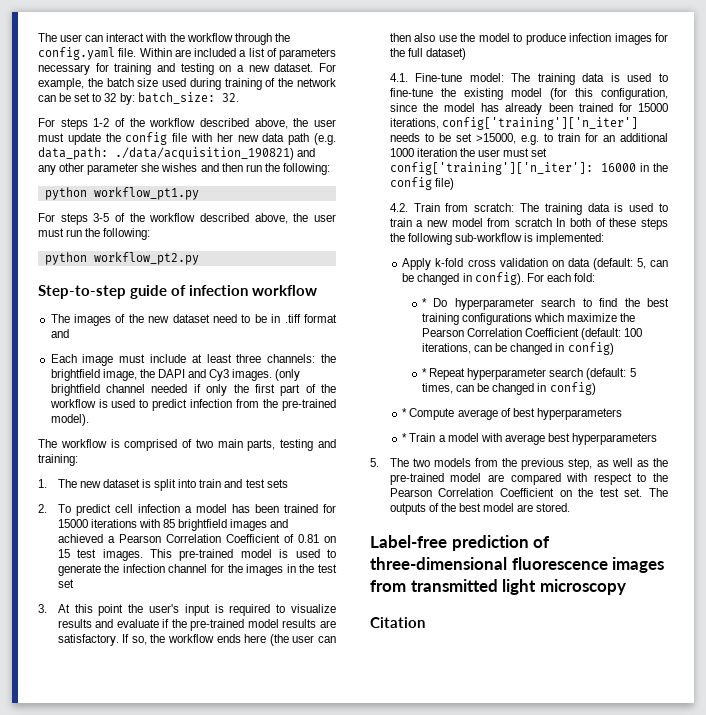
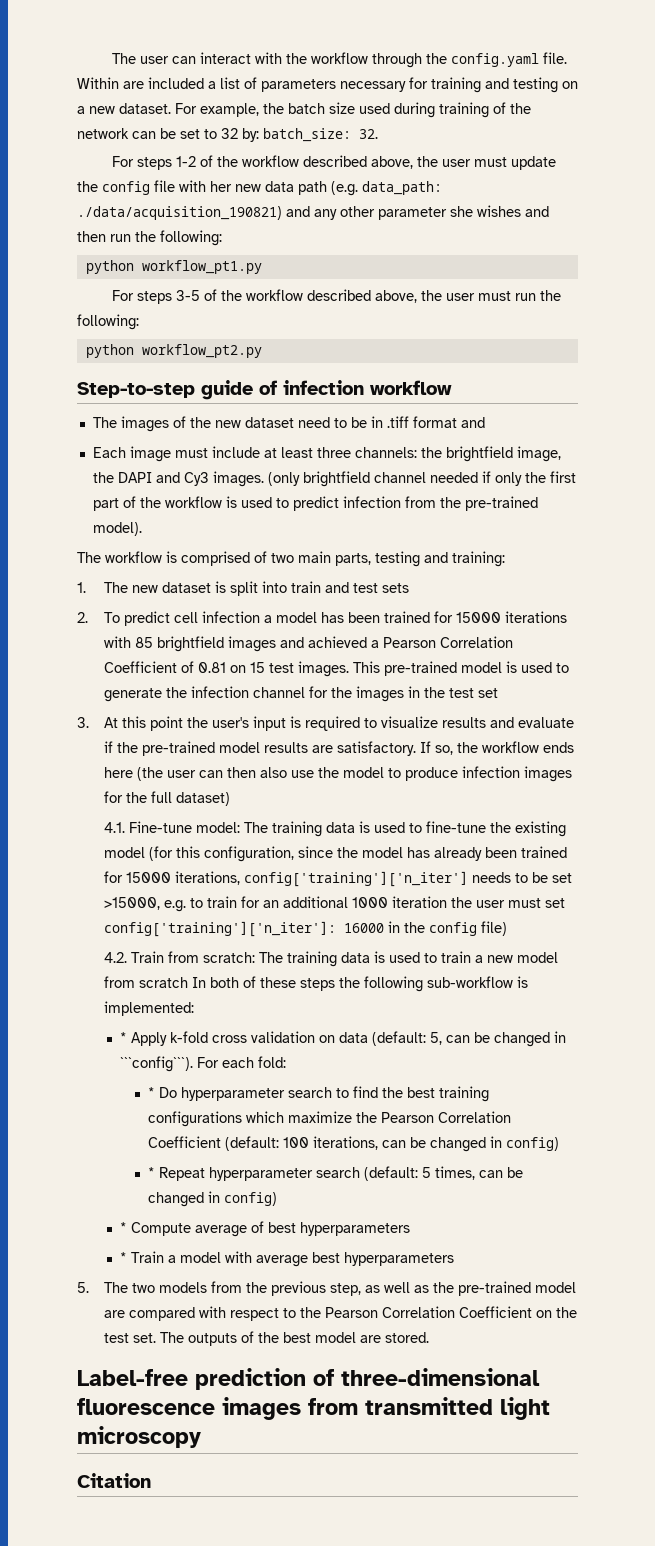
- Apply k-fold cross validation on data (default: 5, can be changed in config).
+ * Apply k-fold cross validation on data (default: 5, can be changed in ```config```).

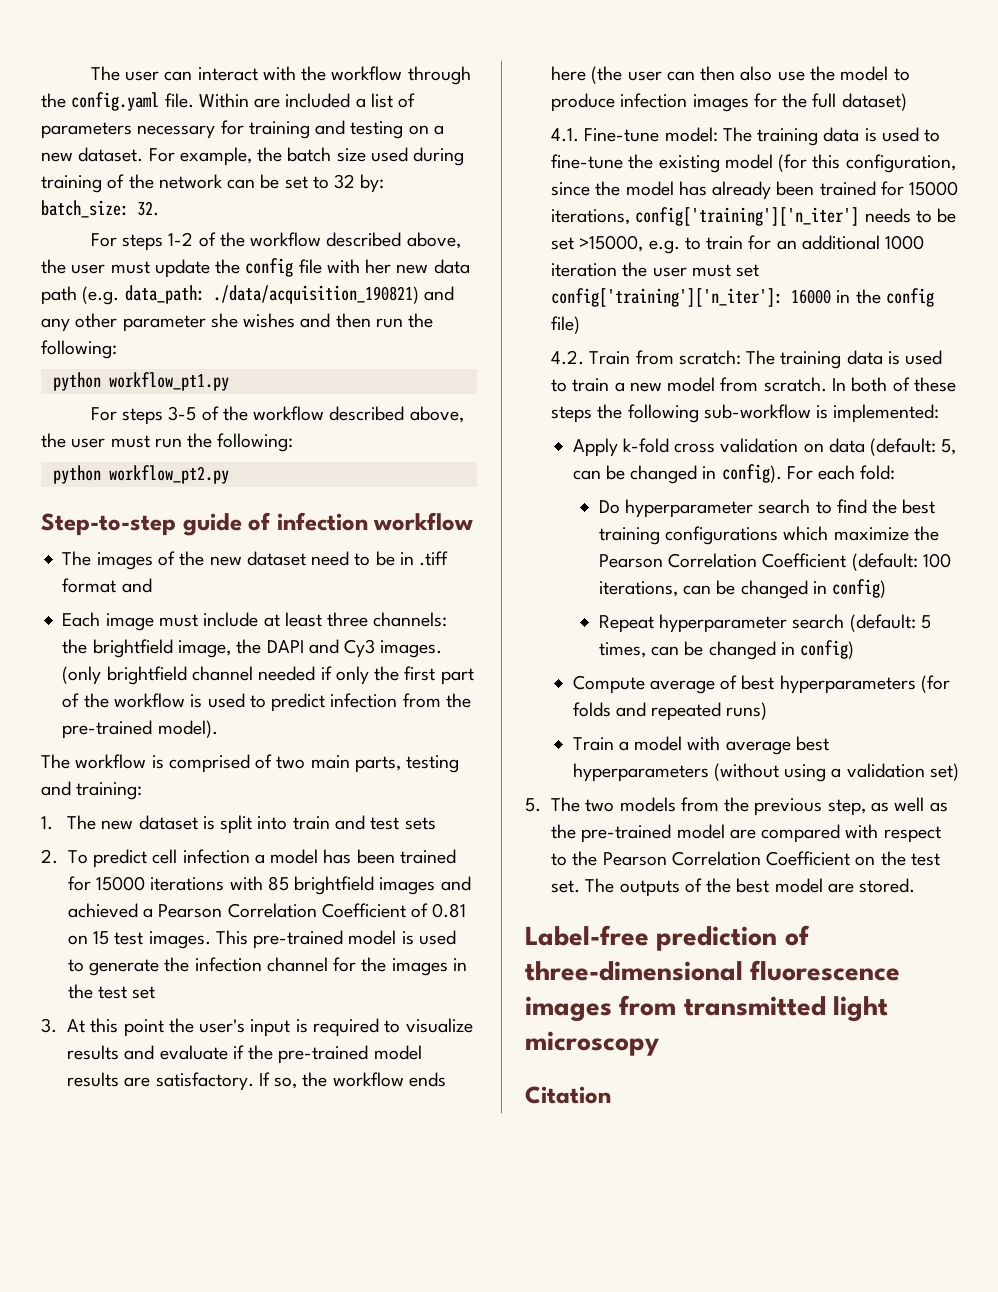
- 4.2. Train from scratch: The training data is used to train a new model from scratch In both of these steps the following sub-workflow is implemented:
+ 4.2. Train from scratch: The training data is used to train a new model from scratch. In both of these steps the following sub-workflow is implemented:
- * Apply k-fold cross validation on data (default: 5, can be changed in ```config```).
+ Apply k-fold cross validation on data (default: 5, can be changed in config).
- * Do hyperparameter search to find the best training configurations which maximize the Pearson Correlation Coefficient (default: 100 iterations, can be changed in config)
+ Do hyperparameter search to find the best training configurations which maximize the Pearson Correlation Coefficient (default: 100 iterations, can be changed in config)
- * Repeat hyperparameter search (default: 5 times, can be changed in config)
+ Repeat hyperparameter search (default: 5 times, can be changed in config)
- * Compute average of best hyperparameters
- * Train a model with average best hyperparameters
+ Compute average of best hyperparameters (for folds and repeated runs)
+ Train a model with average best hyperparameters (without using a validation set)

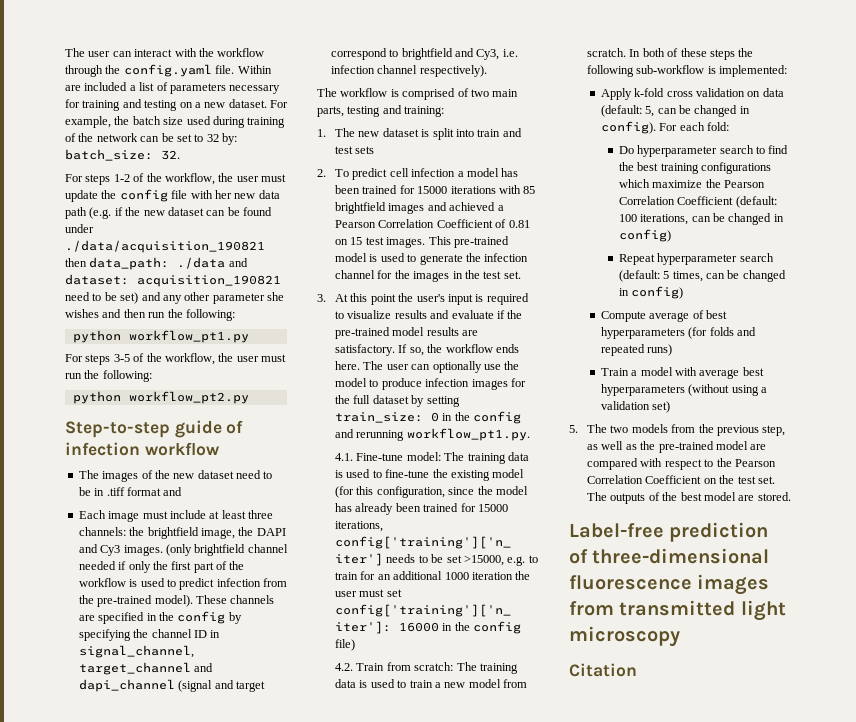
- For steps 1-2 of the workflow described above, the user must update the config file with her new data path (e.g. data_path: ./data/acquisition_190821) and any other parameter she wishes and then run the following:
+ For steps 1-2 of the workflow, the user must update the config file with her new data path (e.g. if the new dataset can be found under ./data/acquisition_190821 then data_path: ./data and dataset: acquisition_190821 need to be set) and any other parameter she wishes and then run the following:
- For steps 3-5 of the workflow described above, the user must run the following:
+ For steps 3-5 of the workflow, the user must run the following:
+ These channels are specified in the config by specifying the channel ID in signal_channel, target_channel and dapi_channel (signal and target correspond to brightfield and Cy3, i.e. infection channel respectively).
- This pre-trained model is used to generate the infection channel for the images in the test set
+ This pre-trained model is used to generate the infection channel for the images in the test set.
- If so, the workflow ends here (the user can then also use the model to produce infection images for the full dataset)
+ If so, the workflow ends here. The user can optionally use the model to produce infection images for the full dataset by setting train_size: 0 in the config and rerunning workflow_pt1.py.

